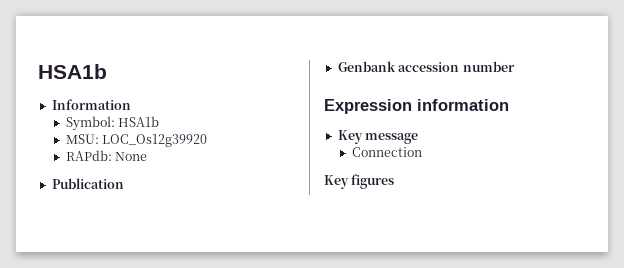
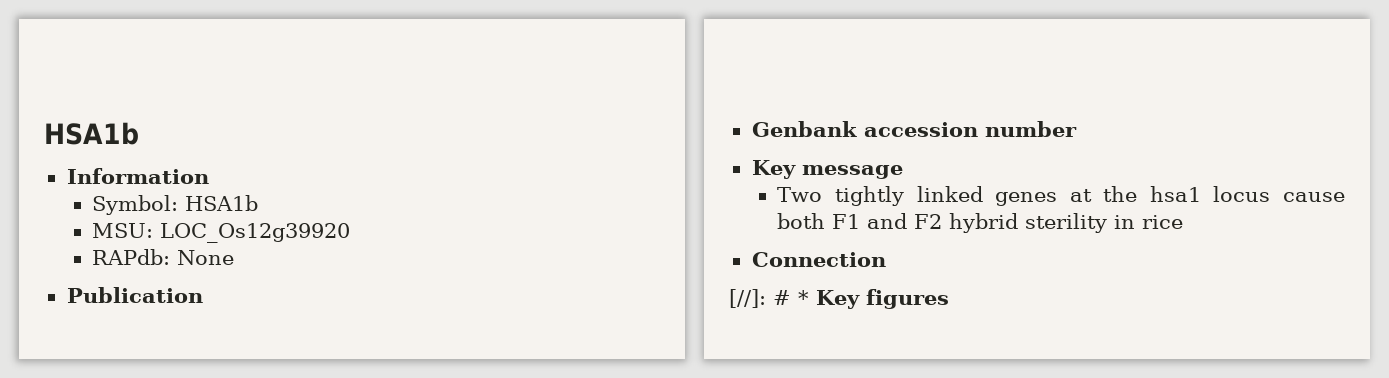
- Expression information
+ Two tightly linked genes at the hsa1 locus cause both F1 and F2 hybrid sterility in rice
  Connection
- Key figures
+ [//]: # * Key figures

